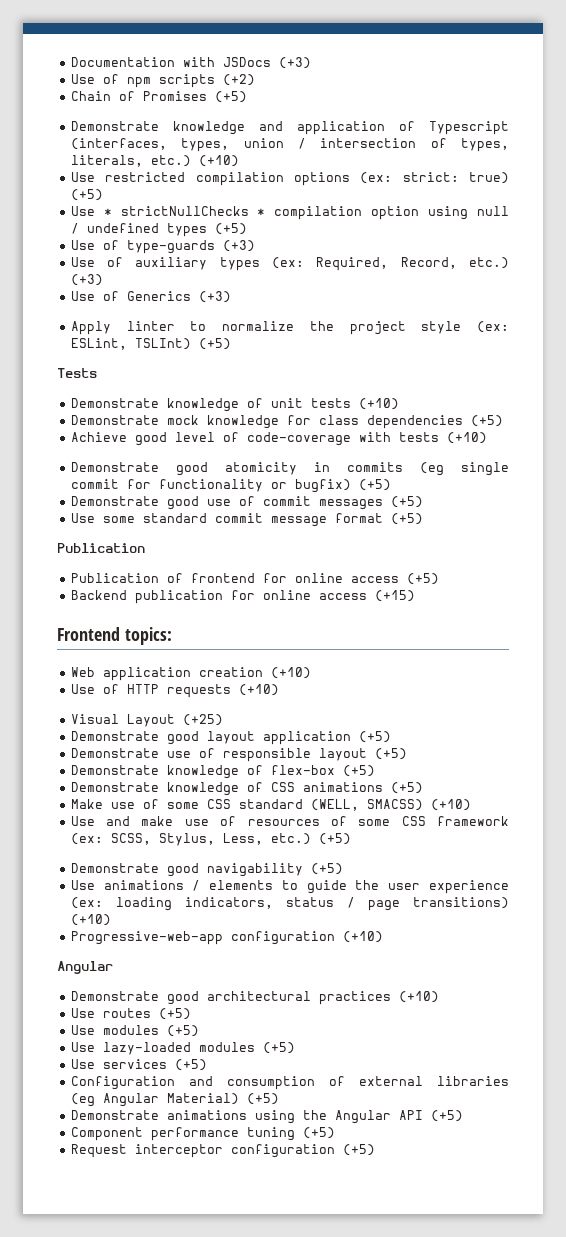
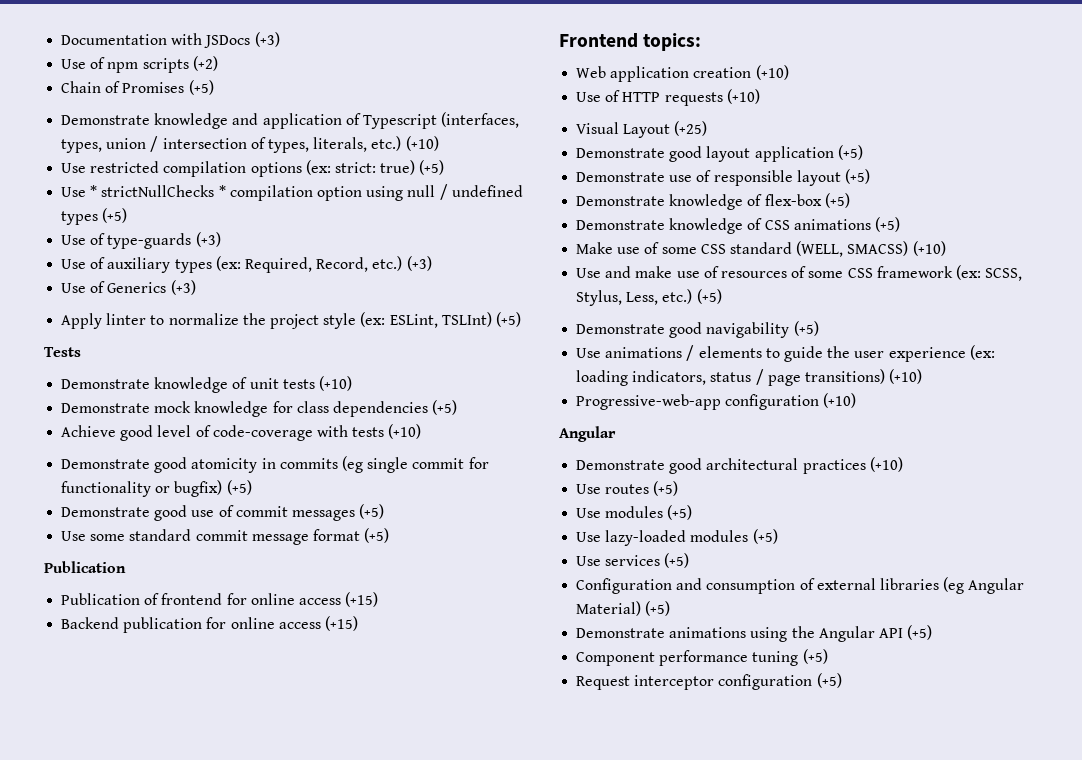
- Publication of frontend for online access (+5)
+ Publication of frontend for online access (+15)

